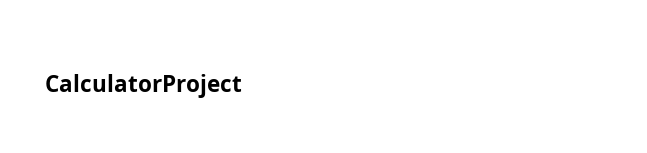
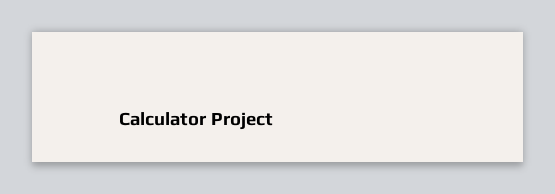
- CalculatorProject
+ Calculator Project

